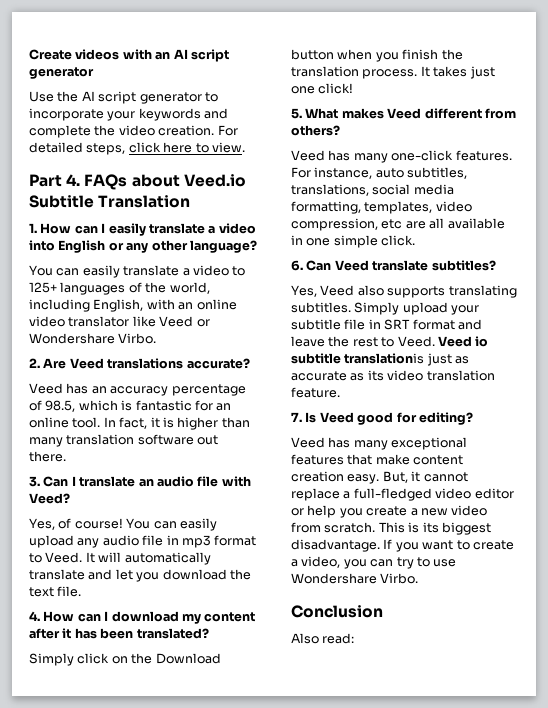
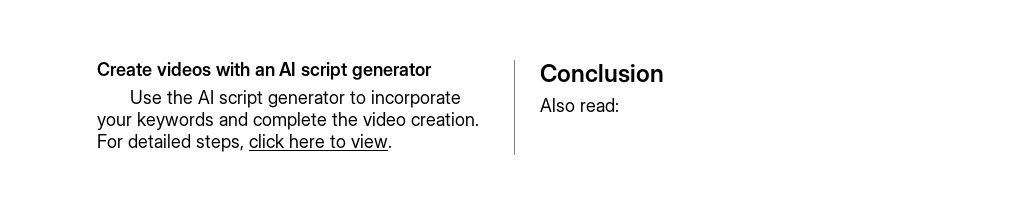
- Part 4. FAQs about Veed.io Subtitle Translation
- 1. How can I easily translate a video into English or any other language?
- You can easily translate a video to 125+ languages of the world, including English, with an online video translator like Veed or Wondershare Virbo.
- 2. Are Veed translations accurate?
- Veed has an accuracy percentage of 98.5, which is fantastic for an online tool. In fact, it is higher than many translation software out there.
- 3. Can I translate an audio file with Veed?
- Yes, of course! You can easily upload any audio file in mp3 format to Veed. It will automatically translate and let you download the text file.
- 4. How can I download my content after it has been translated?
- Simply click on the Download button when you finish the translation process. It takes just one click!
- 5. What makes Veed different from others?
- Veed has many one-click features. For instance, auto subtitles, translations, social media formatting, templates, video compression, etc are all available in one simple click.
- 6. Can Veed translate subtitles?
- Yes, Veed also supports translating subtitles. Simply upload your subtitle file in SRT format and leave the rest to Veed. Veed io subtitle translationis just as accurate as its video translation feature.
- 7. Is Veed good for editing?
- Veed has many exceptional features that make content creation easy. But, it cannot replace a full-fledged video editor or help you create a new video from scratch. This is its biggest disadvantage. If you want to create a video, you can try to use Wondershare Virbo.

